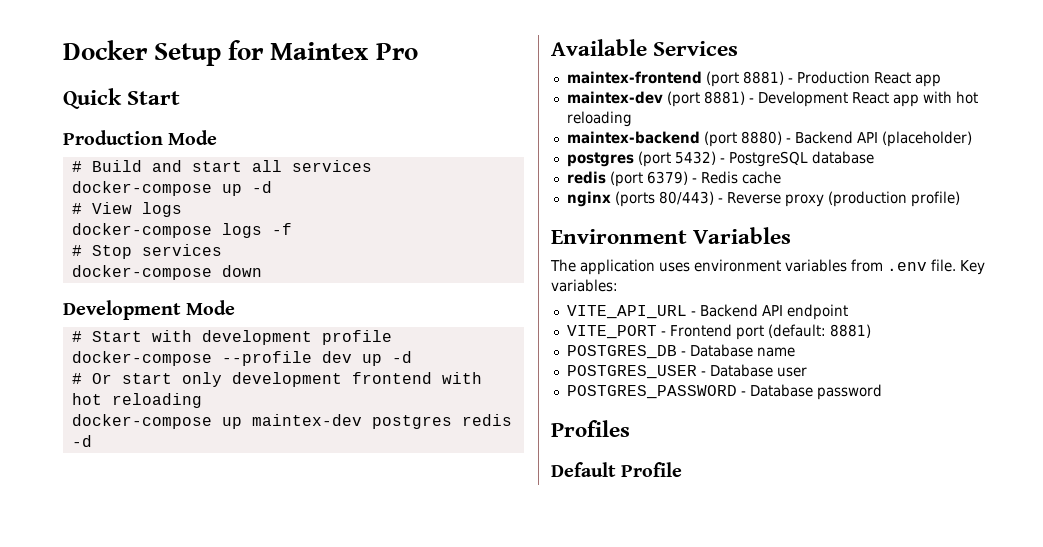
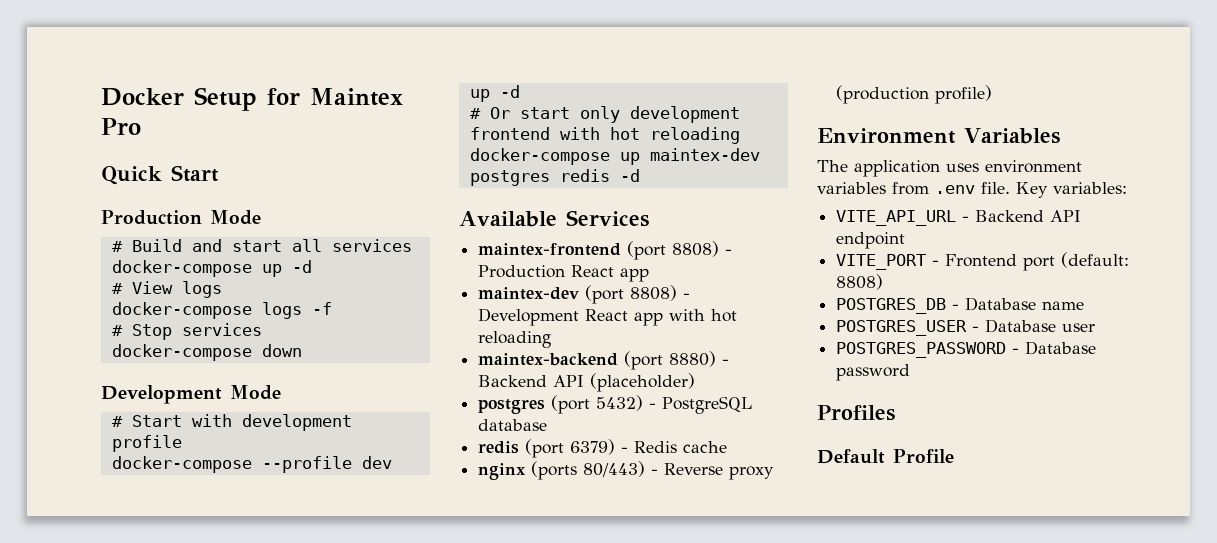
- maintex-frontend (port 8881) - Production React app
+ maintex-frontend (port 8808) - Production React app
- maintex-dev (port 8881) - Development React app with hot reloading
+ maintex-dev (port 8808) - Development React app with hot reloading
- VITE_PORT - Frontend port (default: 8881)
+ VITE_PORT - Frontend port (default: 8808)

